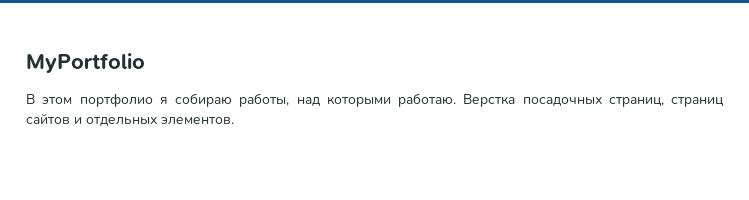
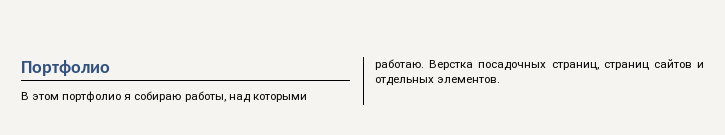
- MyPortfolio
+ Портфолио

